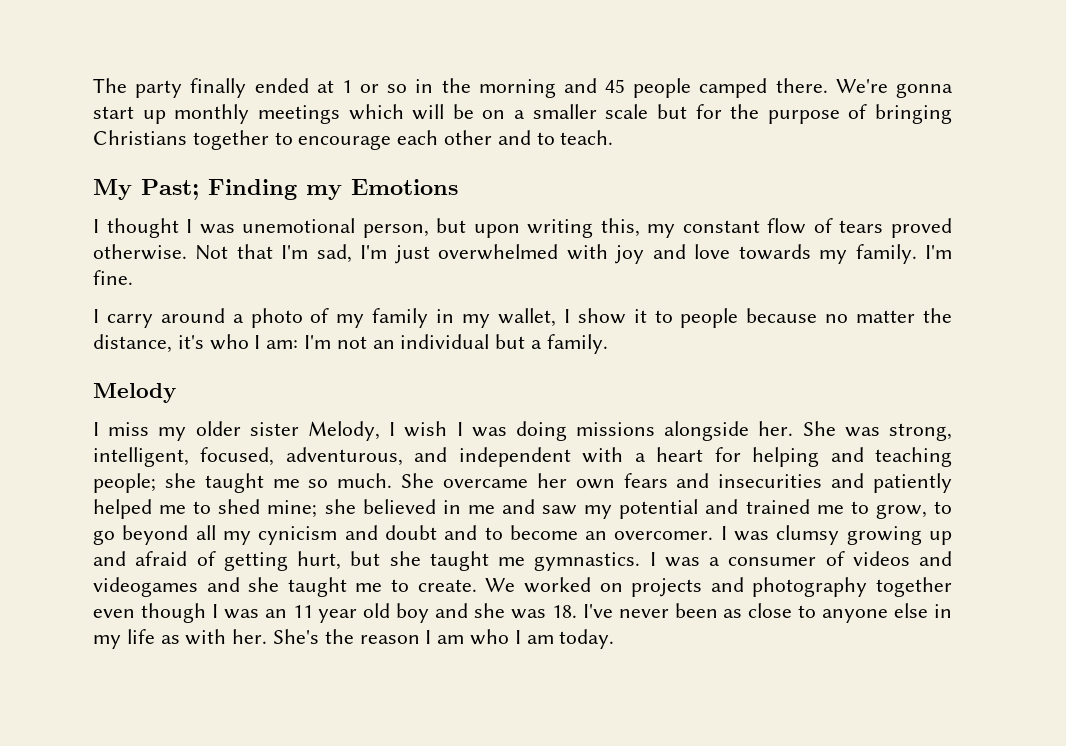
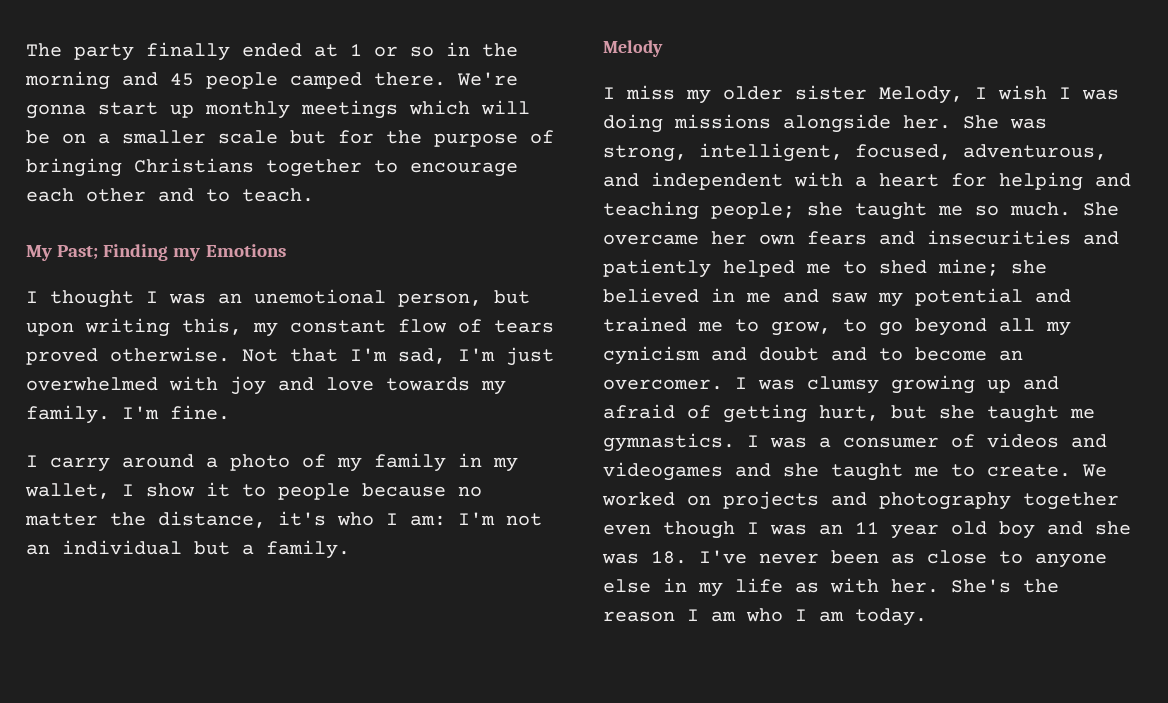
- I thought I was unemotional person, but upon writing this, my constant flow of tears proved otherwise.
+ I thought I was an unemotional person, but upon writing this, my constant flow of tears proved otherwise.

